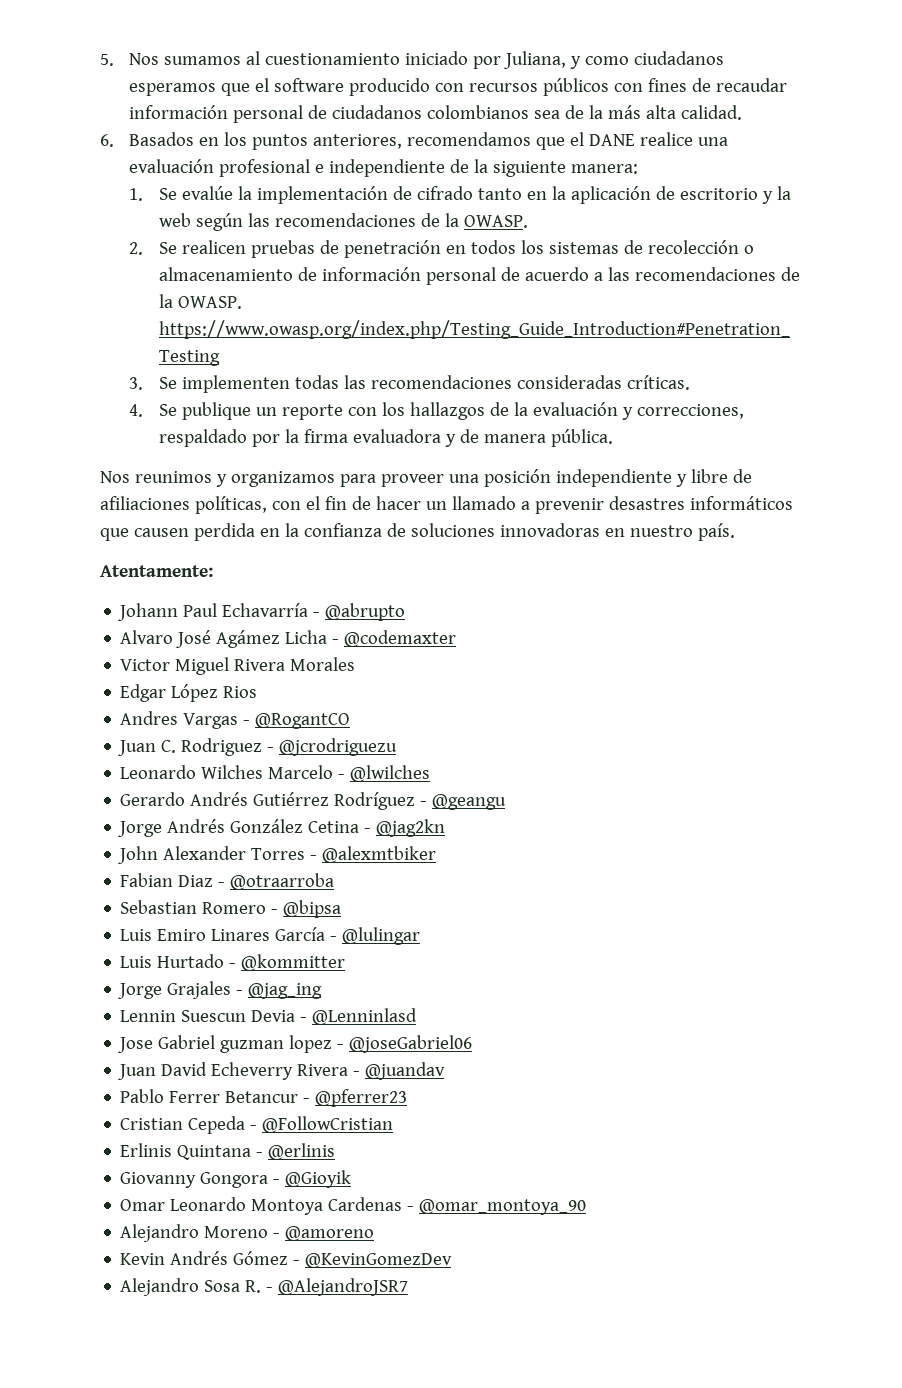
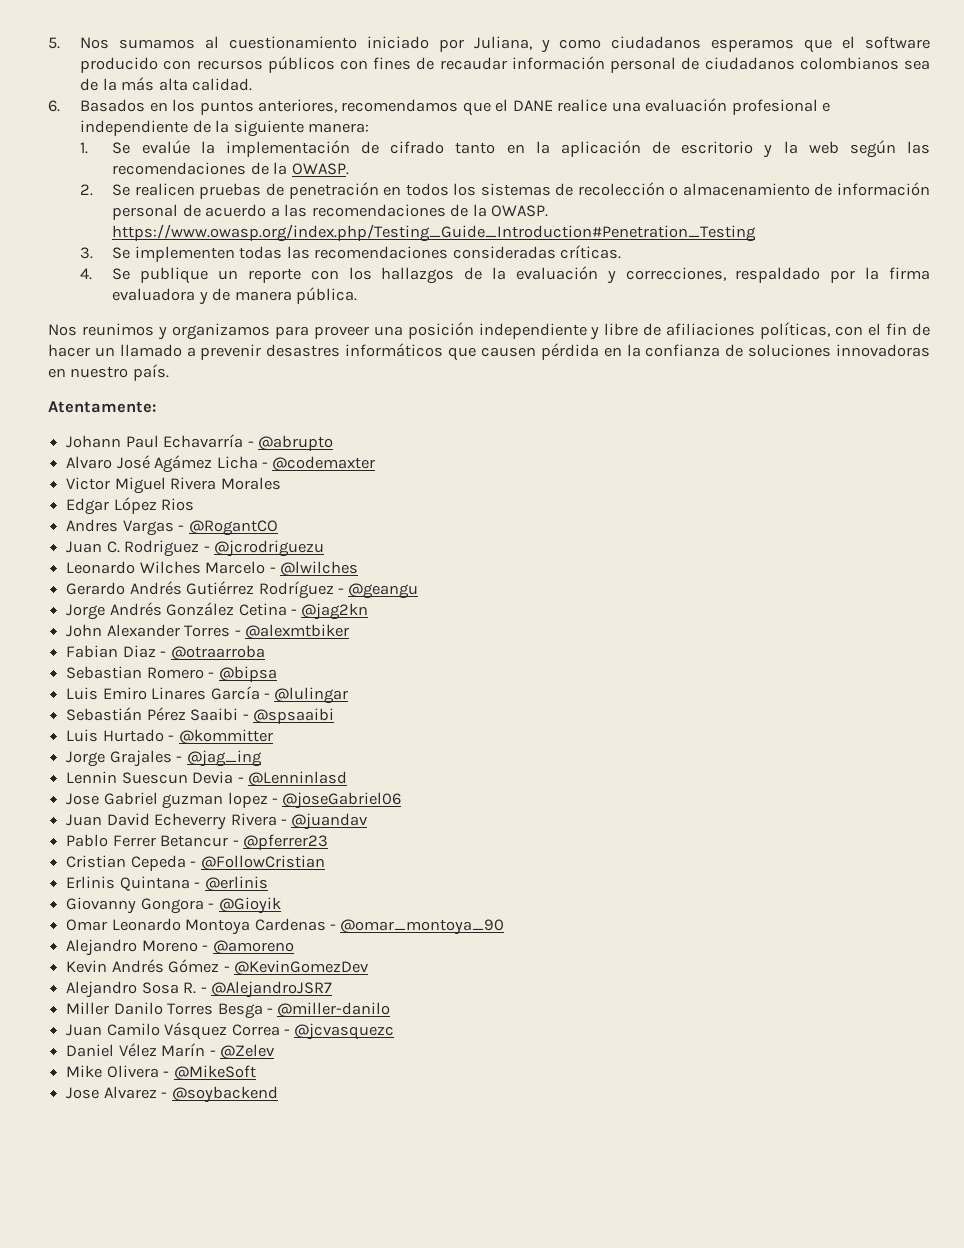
- Nos reunimos y organizamos para proveer una posición independiente y libre de afiliaciones políticas, con el fin de hacer un llamado a prevenir desastres informáticos que causen perdida en la confianza de soluciones innovadoras en nuestro país.
+ Nos reunimos y organizamos para proveer una posición independiente y libre de afiliaciones políticas, con el fin de hacer un llamado a prevenir desastres informáticos que causen pérdida en la confianza de soluciones innovadoras en nuestro país.
+ Sebastián Pérez Saaibi - @spsaaibi
+ Miller Danilo Torres Besga - @miller-danilo
+ Juan Camilo Vásquez Correa - @jcvasquezc
+ Daniel Vélez Marín - @Zelev
+ Mike Olivera - @MikeSoft
+ Jose Alvarez - @soybackend

